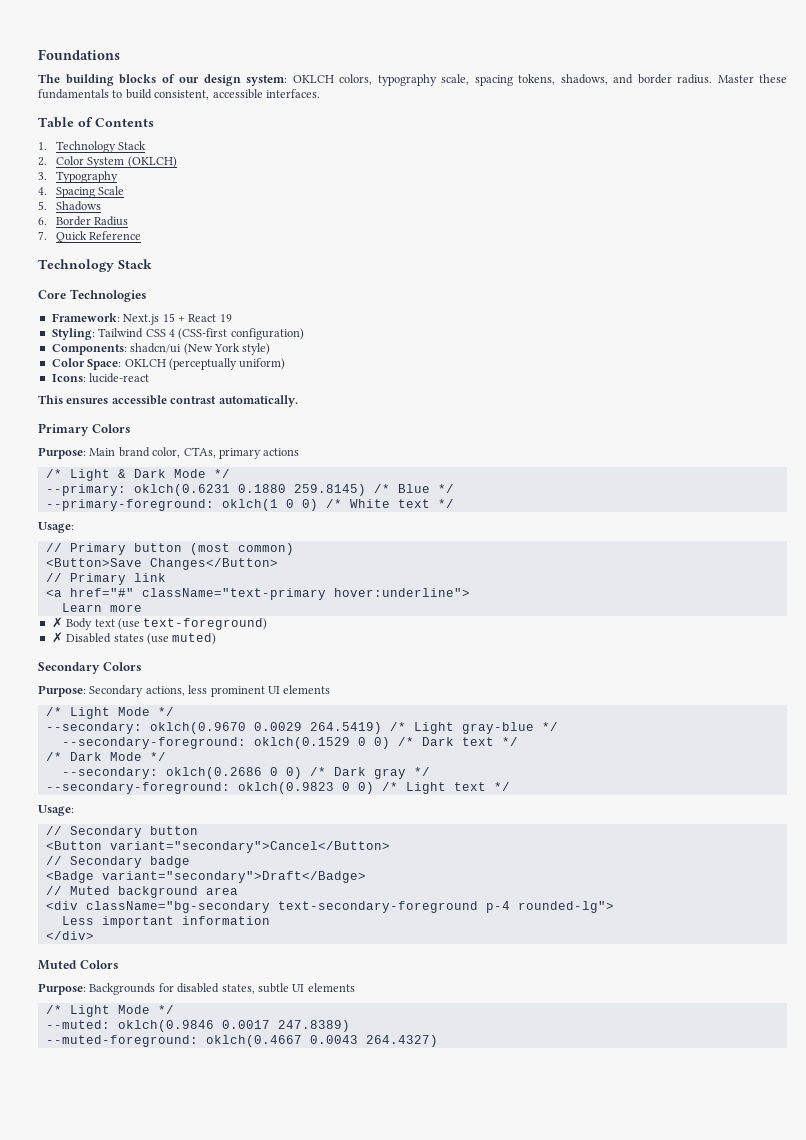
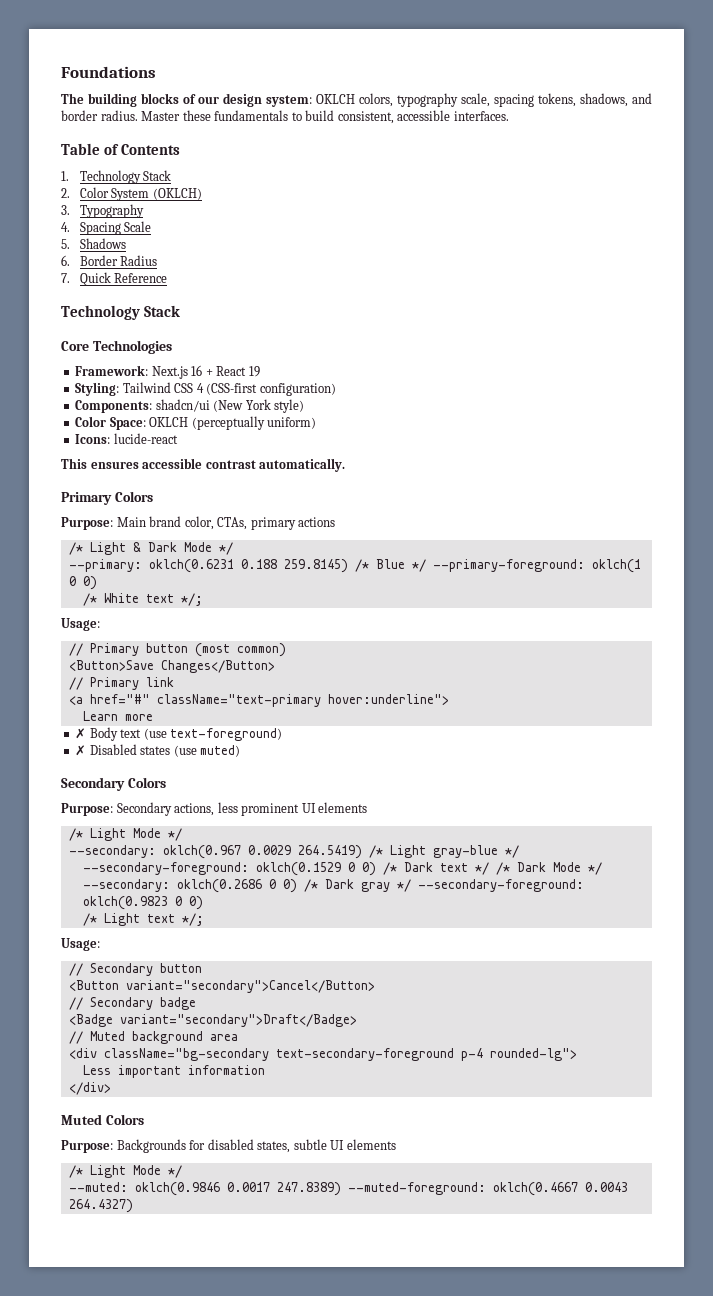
- Framework: Next.js 15 + React 19
+ Framework: Next.js 16 + React 19
- --primary: oklch(0.6231 0.1880 259.8145) /* Blue */
- --primary-foreground: oklch(1 0 0) /* White text */
+ --primary: oklch(0.6231 0.188 259.8145) /* Blue */ --primary-foreground: oklch(1 0 0)
+ /* White text */;
- --secondary: oklch(0.9670 0.0029 264.5419) /* Light gray-blue */
+ --secondary: oklch(0.967 0.0029 264.5419) /* Light gray-blue */
- --secondary-foreground: oklch(0.1529 0 0) /* Dark text */
- /* Dark Mode */
+ --secondary-foreground: oklch(0.1529 0 0) /* Dark text */ /* Dark Mode */
- --secondary: oklch(0.2686 0 0) /* Dark gray */
- --secondary-foreground: oklch(0.9823 0 0) /* Light text */
+ --secondary: oklch(0.2686 0 0) /* Dark gray */ --secondary-foreground: oklch(0.9823 0 0)
+ /* Light text */;
- --muted: oklch(0.9846 0.0017 247.8389)
- --muted-foreground: oklch(0.4667 0.0043 264.4327)
+ --muted: oklch(0.9846 0.0017 247.8389) --muted-foreground: oklch(0.4667 0.0043 264.4327)

